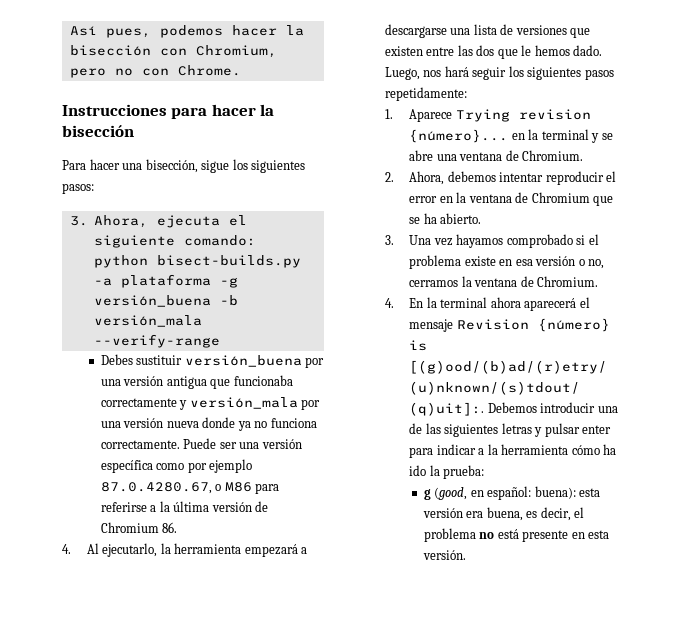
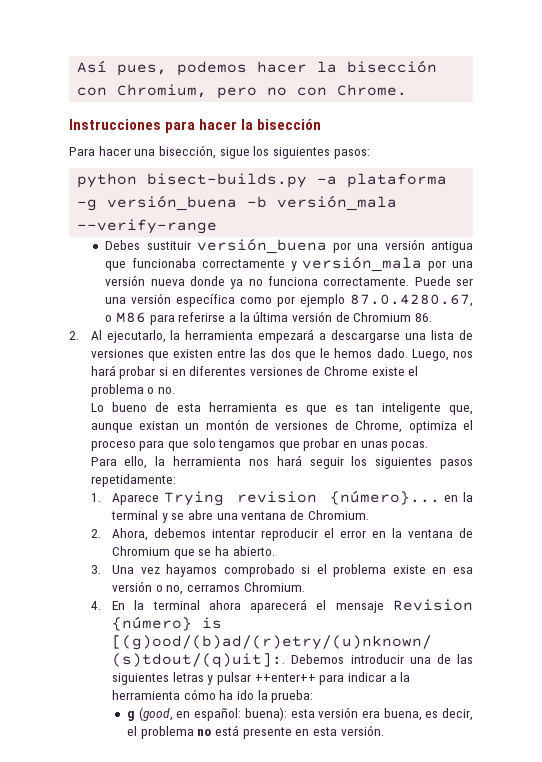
- 3. Ahora, ejecuta el siguiente comando: python bisect-builds.py -a plataforma -g versión_buena -b versión_mala --verify-range
+ python bisect-builds.py -a plataforma -g versión_buena -b versión_mala --verify-range
- 4. Al ejecutarlo, la herramienta empezará a descargarse una lista de versiones que existen entre las dos que le hemos dado.
+ 2. Al ejecutarlo, la herramienta empezará a descargarse una lista de versiones que existen entre las dos que le hemos dado.
- Luego, nos hará seguir los siguientes pasos repetidamente:
+ Luego, nos hará probar si en diferentes versiones de Chrome existe el problema o no.
+ Lo bueno de esta herramienta es que es tan inteligente que, aunque existan un montón de versiones de Chrome, optimiza el proceso para que solo tengamos que probar en unas pocas.
+ Para ello, la herramienta nos hará seguir los siguientes pasos repetidamente:
- 3. Una vez hayamos comprobado si el problema existe en esa versión o no, cerramos la ventana de Chromium.
+ 3. Una vez hayamos comprobado si el problema existe en esa versión o no, cerramos Chromium.
- Debemos introducir una de las siguientes letras y pulsar enter para indicar a la herramienta cómo ha ido la prueba:
+ Debemos introducir una de las siguientes letras y pulsar ++enter++ para indicar a la herramienta cómo ha ido la prueba:

